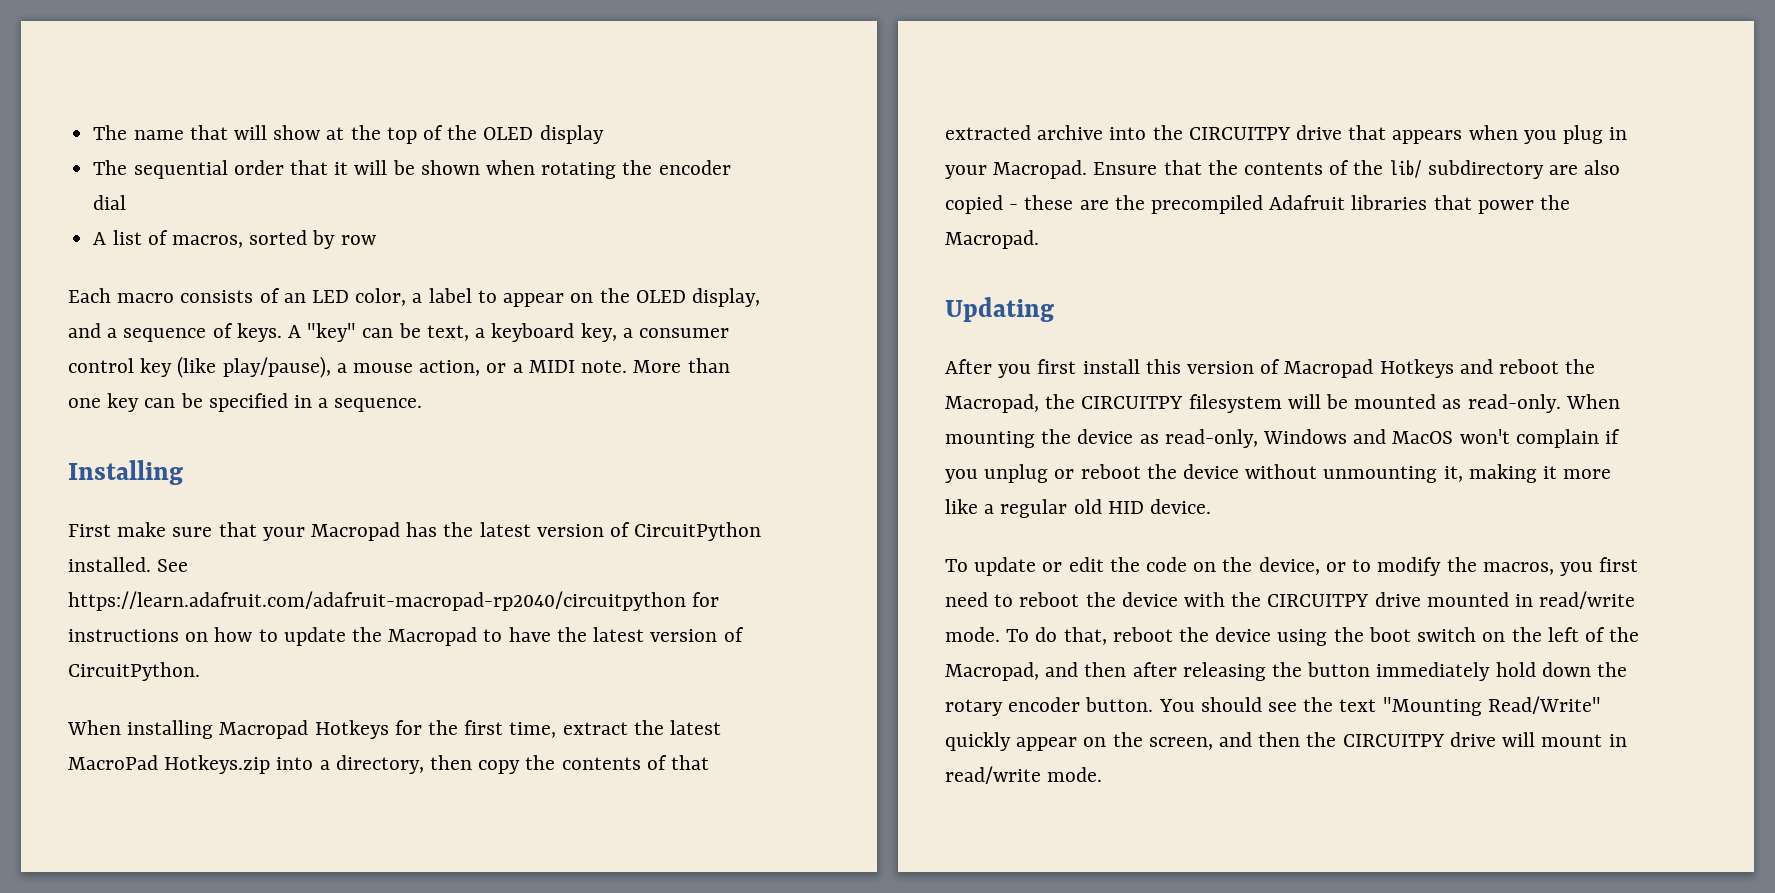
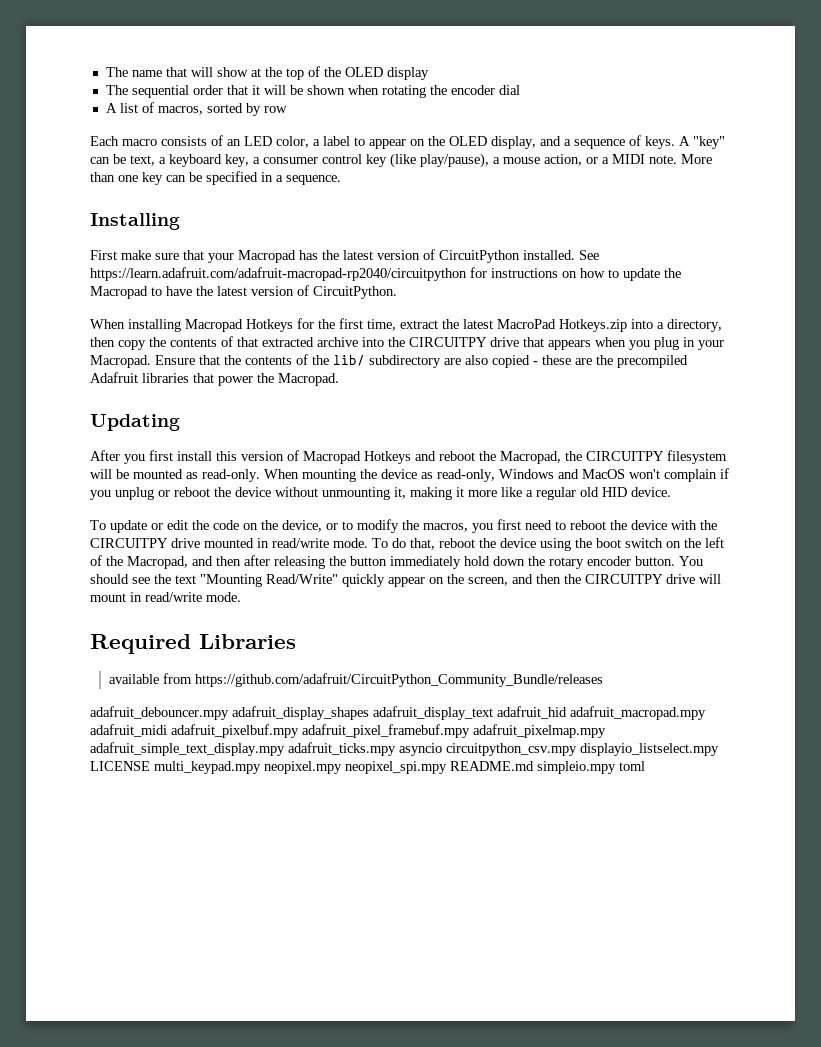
+ Required Libraries
+ available from https://github.com/adafruit/CircuitPython_Community_Bundle/releases
+ adafruit_debouncer.mpy adafruit_display_shapes adafruit_display_text adafruit_hid adafruit_macropad.mpy adafruit_midi adafruit_pixelbuf.mpy adafruit_pixel_framebuf.mpy adafruit_pixelmap.mpy adafruit_simple_text_display.mpy adafruit_ticks.mpy asyncio circuitpython_csv.mpy displayio_listselect.mpy LICENSE multi_keypad.mpy neopixel.mpy neopixel_spi.mpy README.md simpleio.mpy toml

